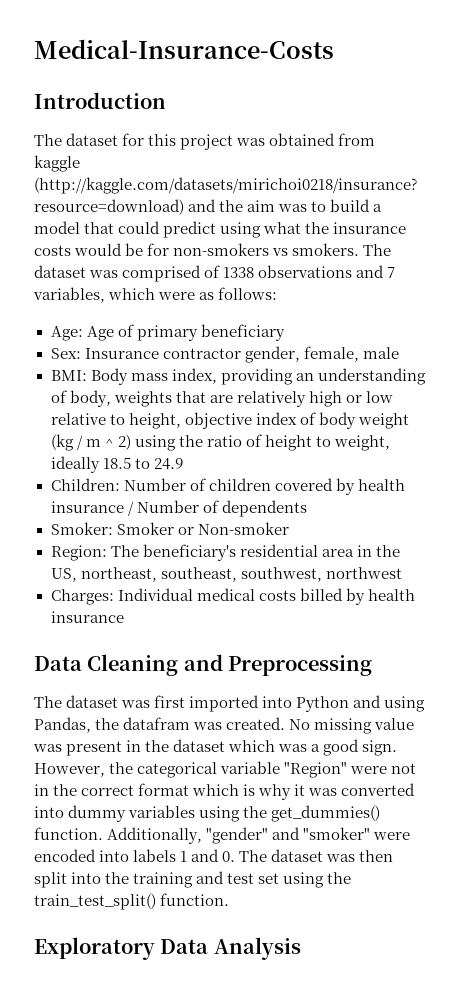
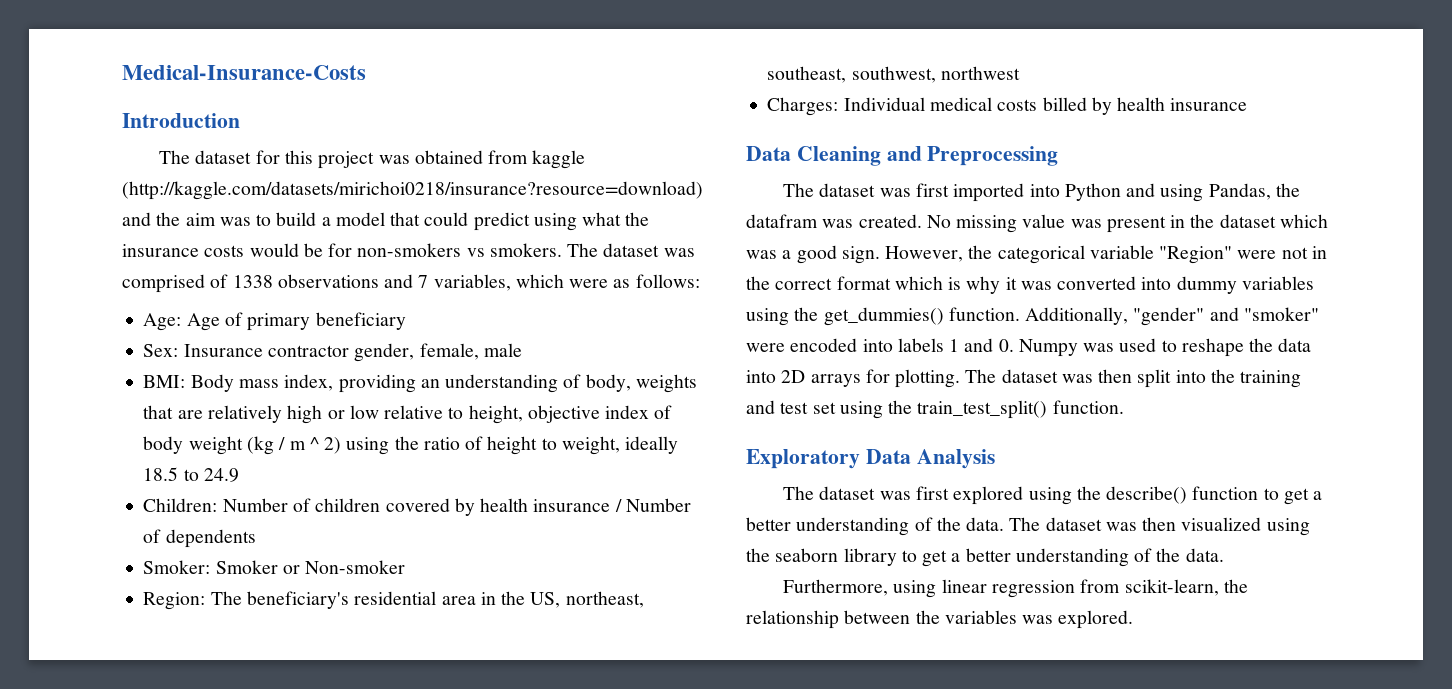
- Additionally, "gender" and "smoker" were encoded into labels 1 and 0. The dataset was then split into the training and test set using the train_test_split() function.
+ Additionally, "gender" and "smoker" were encoded into labels 1 and 0. Numpy was used to reshape the data into 2D arrays for plotting. The dataset was then split into the training and test set using the train_test_split() function.
+ The dataset was first explored using the describe() function to get a better understanding of the data. The dataset was then visualized using the seaborn library to get a better understanding of the data.
+ Furthermore, using linear regression from scikit-learn, the relationship between the variables was explored.

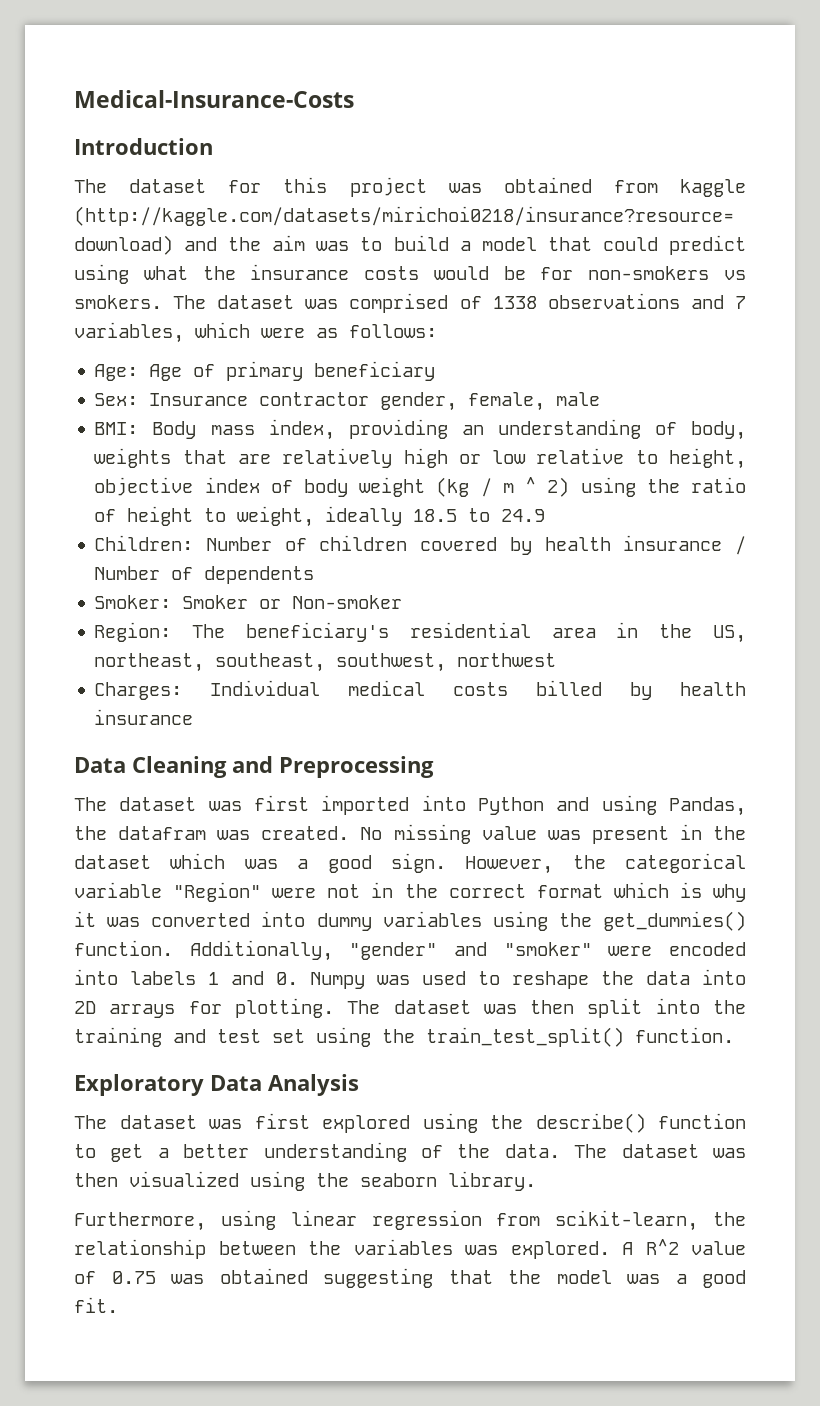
- The dataset was then visualized using the seaborn library to get a better understanding of the data.
+ The dataset was then visualized using the seaborn library.
+ A R^2 value of 0.75 was obtained suggesting that the model was a good fit.

